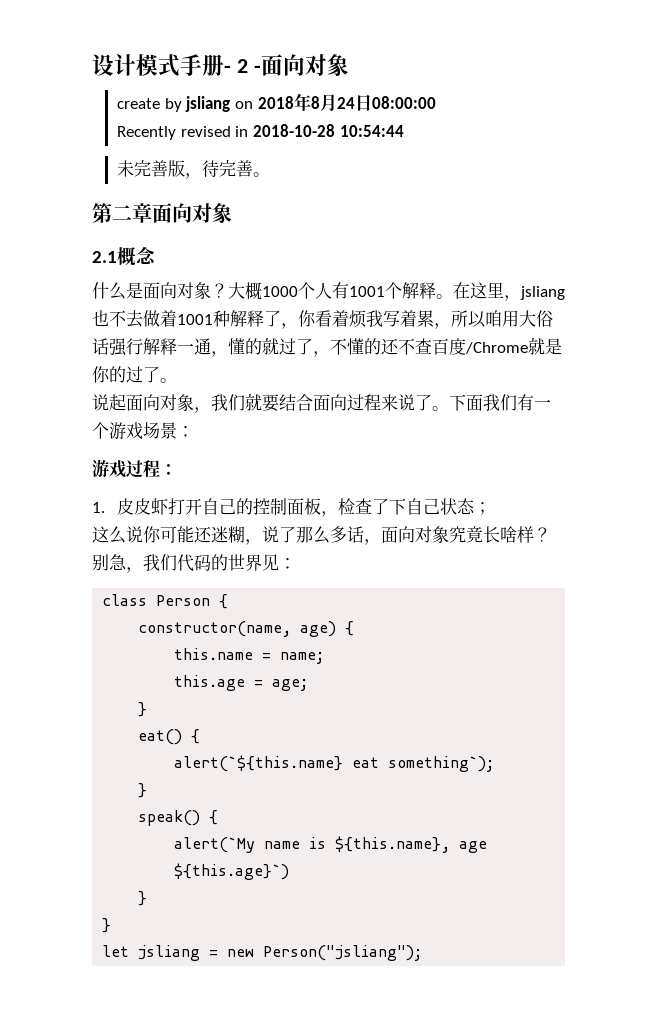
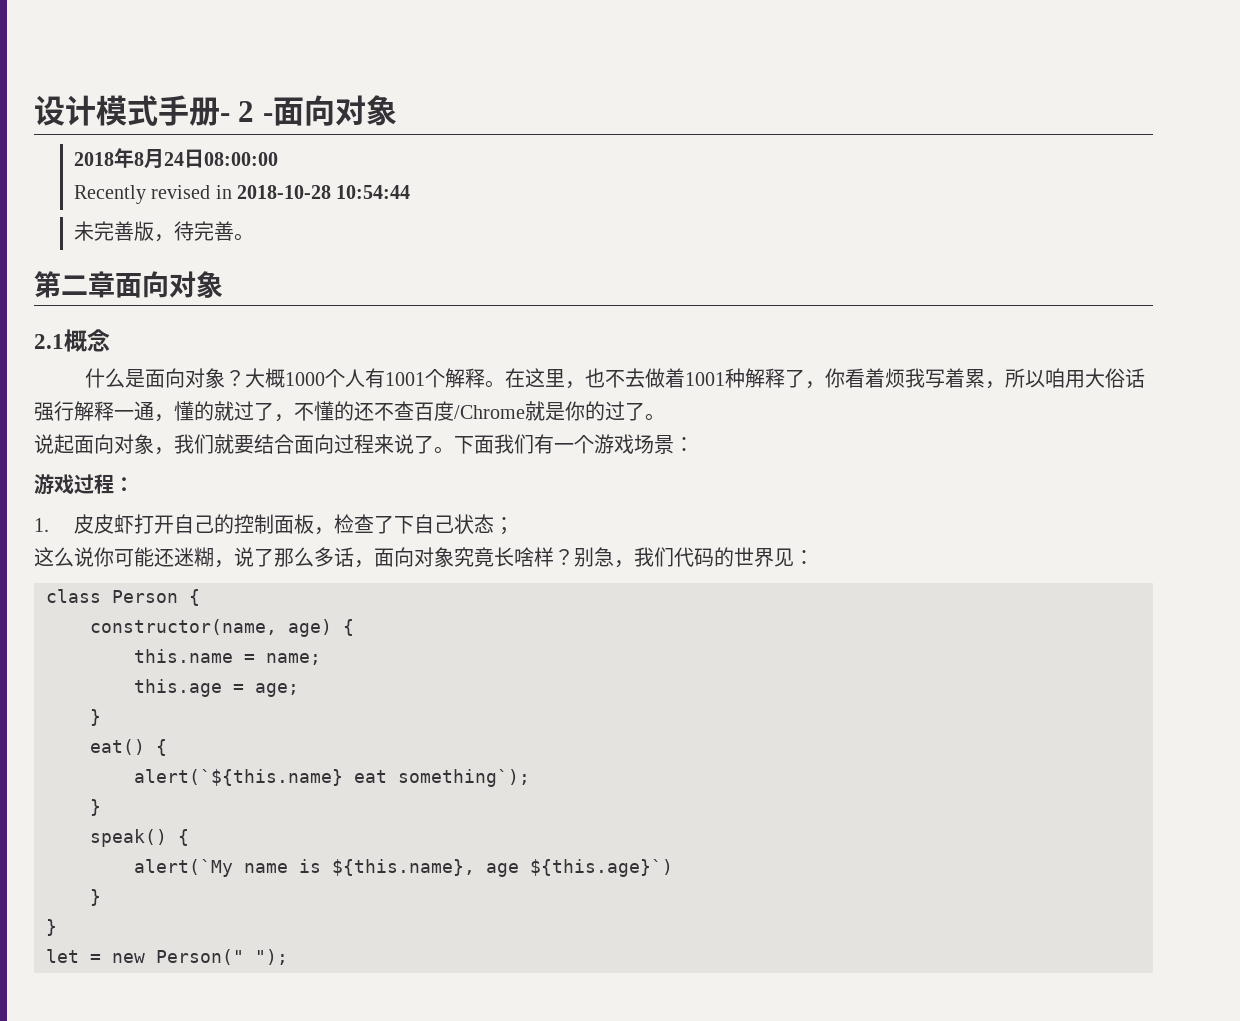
- create by jsliang on 2018年8月24日08:00:00
+ 2018年8月24日08:00:00
- 在这里，jsliang也不去做着1001种解释了，你看着烦我写着累，所以咱用大俗话强行解释一通，懂的就过了，不懂的还不查百度/Chrome就是你的过了。
+ 在这里，也不去做着1001种解释了，你看着烦我写着累，所以咱用大俗话强行解释一通，懂的就过了，不懂的还不查百度/Chrome就是你的过了。
- let jsliang = new Person("jsliang");
+ let = new Person(" ");

